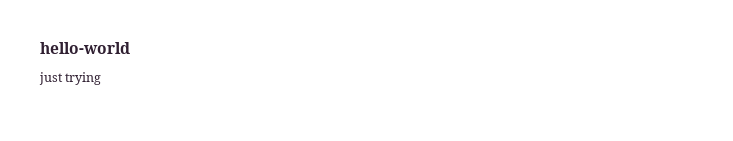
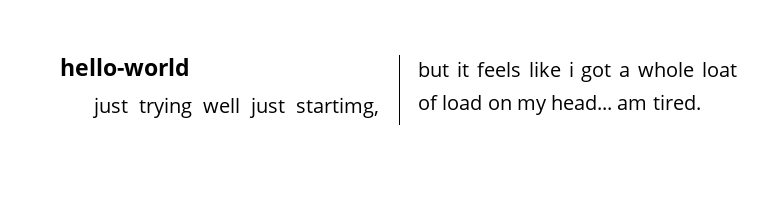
- just trying
+ just trying well just startimg, but it feels like i got a whole loat of load on my head... am tired.

